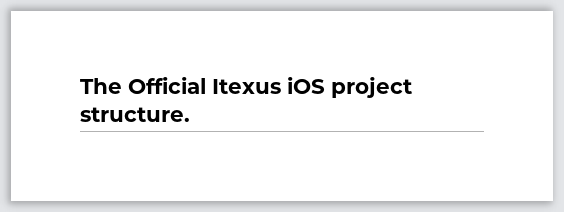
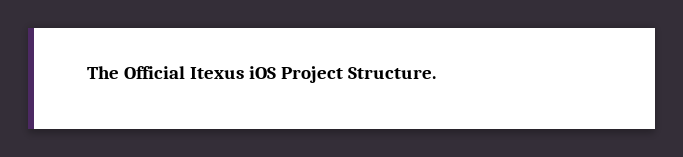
- The Official Itexus iOS project structure.
+ The Official Itexus iOS Project Structure.

